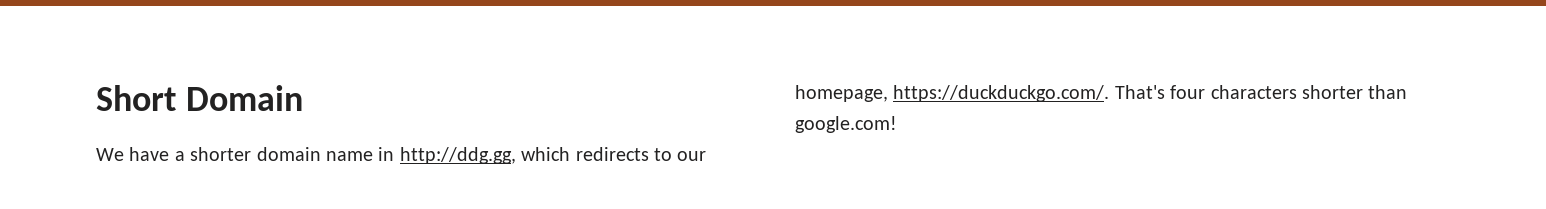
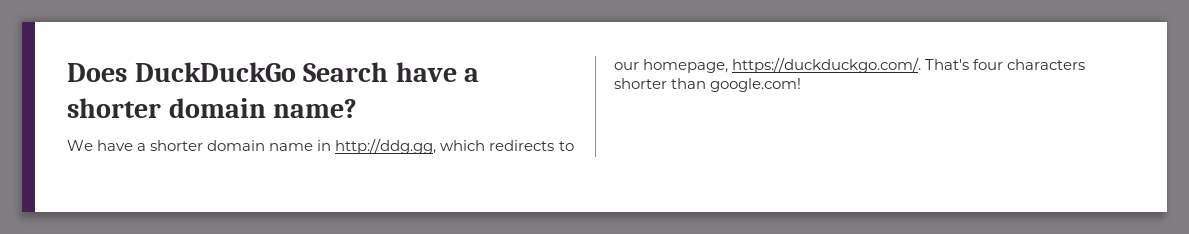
- Short Domain
+ Does DuckDuckGo Search have a shorter domain name?

